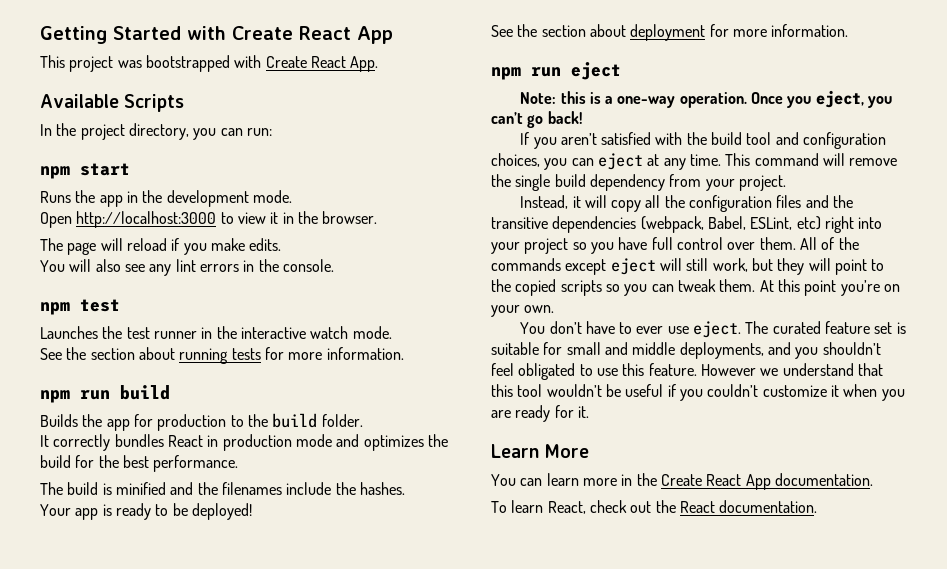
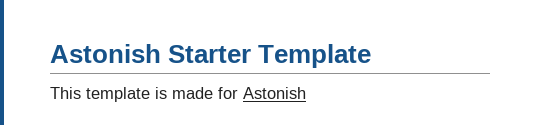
- Getting Started with Create React App
- This project was bootstrapped with Create React App.
- Available Scripts
- In the project directory, you can run:
- npm start
- Runs the app in the development mode.
- Open http://localhost:3000 to view it in the browser.
- The page will reload if you make edits.
- You will also see any lint errors in the console.
- npm test
- Launches the test runner in the interactive watch mode.
- See the section about running tests for more information.
- npm run build
- Builds the app for production to the build folder.
- It correctly bundles React in production mode and optimizes the build for the best performance.
- The build is minified and the filenames include the hashes.
- Your app is ready to be deployed!
- See the section about deployment for more information.
- npm run eject
- Note: this is a one-way operation. Once you eject, you can’t go back!
- If you aren’t satisfied with the build tool and configuration choices, you can eject at any time. This command will remove the single build dependency from your project.
- Instead, it will copy all the configuration files and the transitive dependencies (webpack, Babel, ESLint, etc) right into your project so you have full control over them. All of the commands except eject will still work, but they will point to the copied scripts so you can tweak them. At this point you’re on your own.
- You don’t have to ever use eject. The curated feature set is suitable for small and middle deployments, and you shouldn’t feel obligated to use this feature. However we understand that this tool wouldn’t be useful if you couldn’t customize it when you are ready for it.
- Learn More
- You can learn more in the Create React App documentation.
- To learn React, check out the React documentation.
+ Astonish Starter Template
+ This template is made for Astonish

